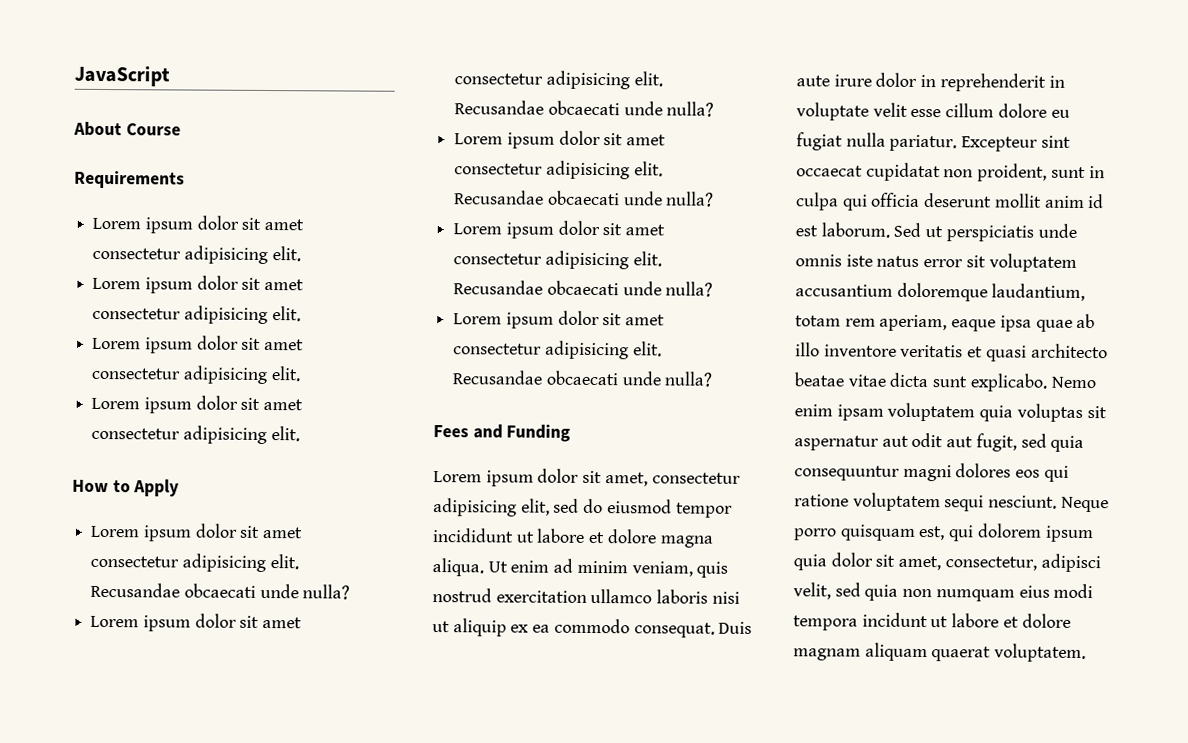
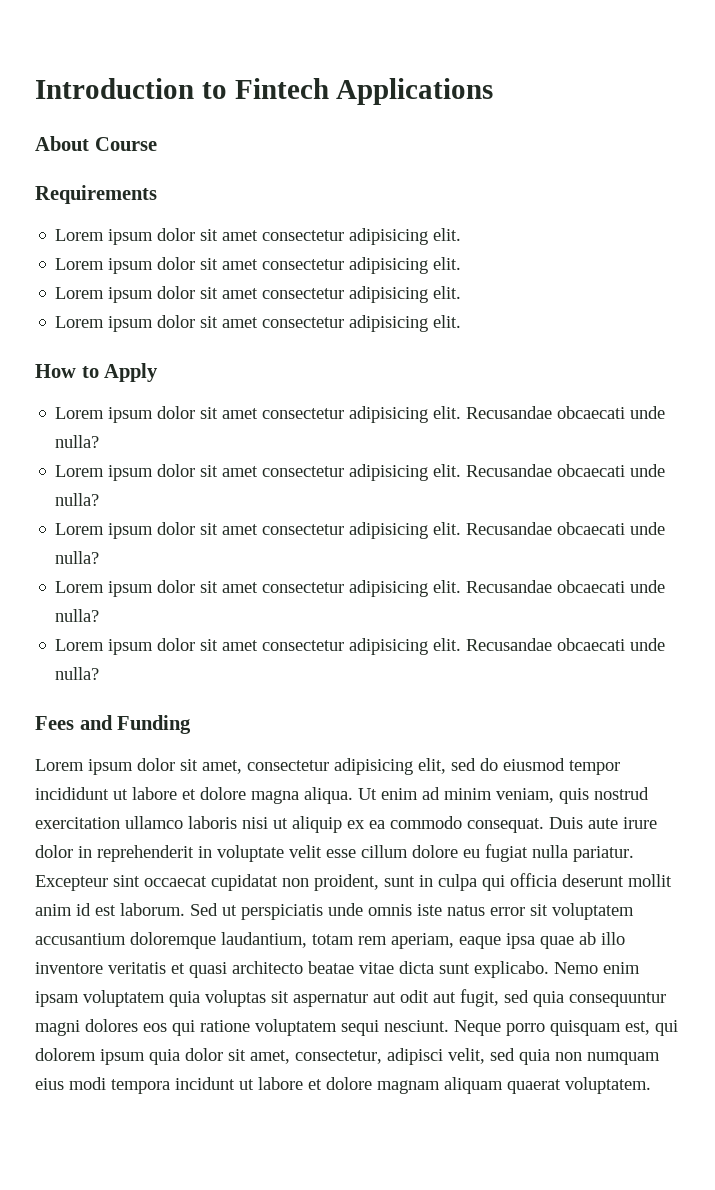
- JavaScript
+ Introduction to Fintech Applications

